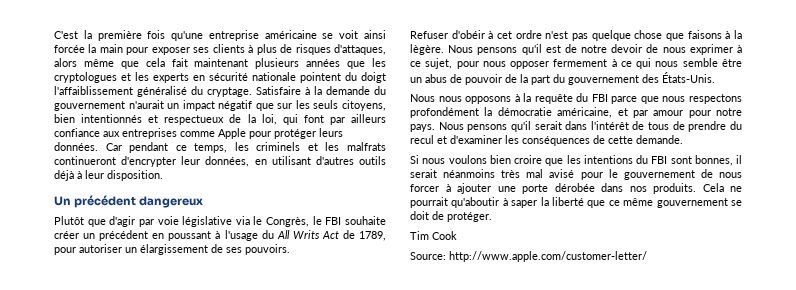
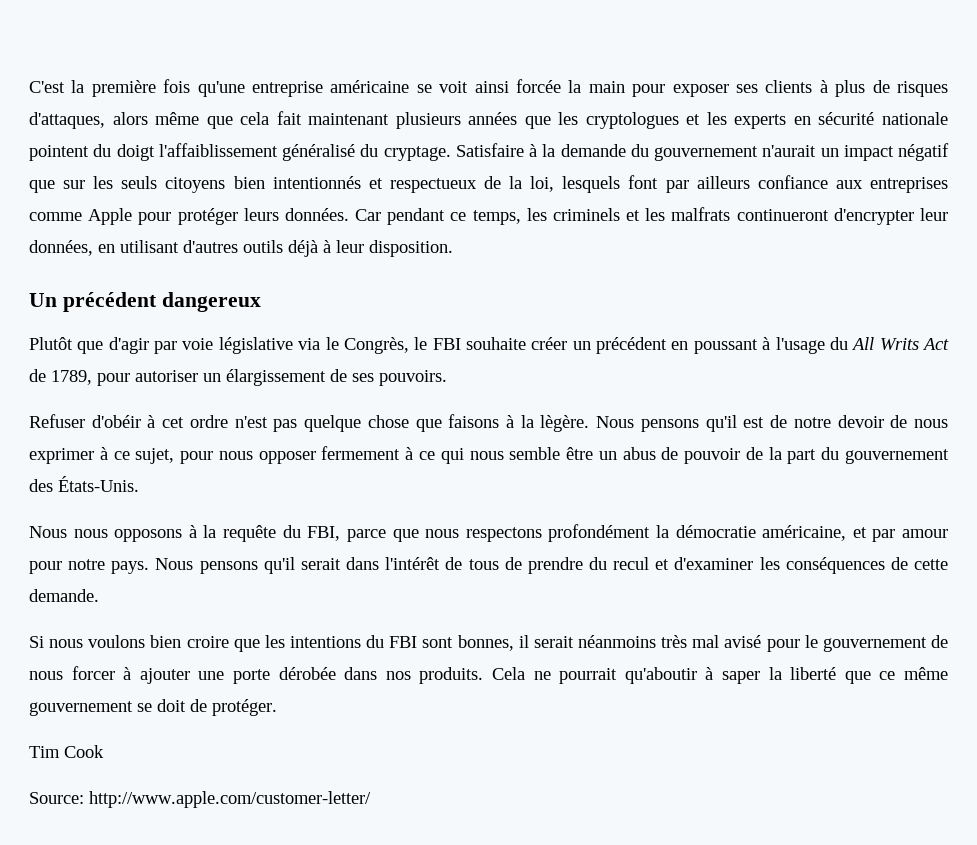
- Satisfaire à la demande du gouvernement n'aurait un impact négatif que sur les seuls citoyens, bien intentionnés et respectueux de la loi, qui font par ailleurs confiance aux entreprises comme Apple pour protéger leurs données.
+ Satisfaire à la demande du gouvernement n'aurait un impact négatif que sur les seuls citoyens bien intentionnés et respectueux de la loi, lesquels font par ailleurs confiance aux entreprises comme Apple pour protéger leurs données.
- Nous nous opposons à la requête du FBI parce que nous respectons profondément la démocratie américaine, et par amour pour notre pays.
+ Nous nous opposons à la requête du FBI, parce que nous respectons profondément la démocratie américaine, et par amour pour notre pays.

